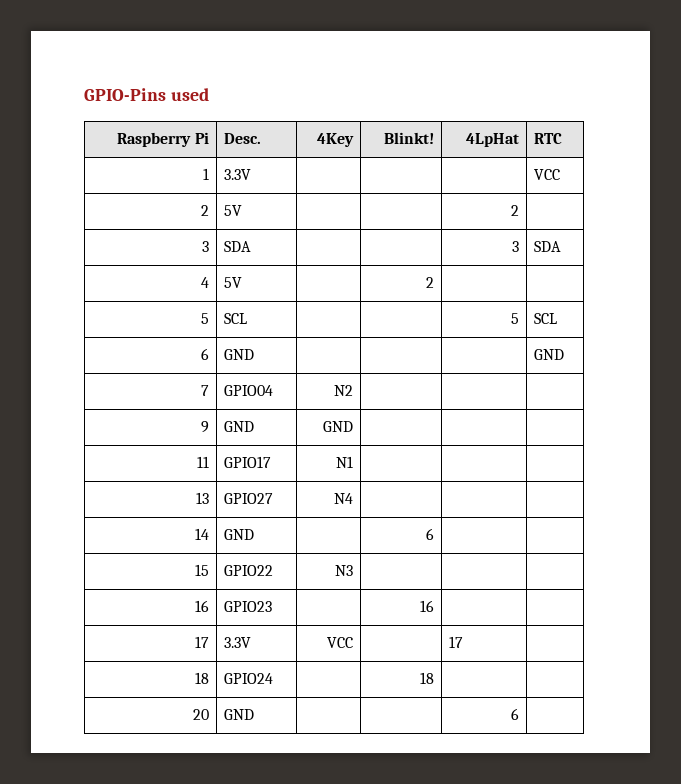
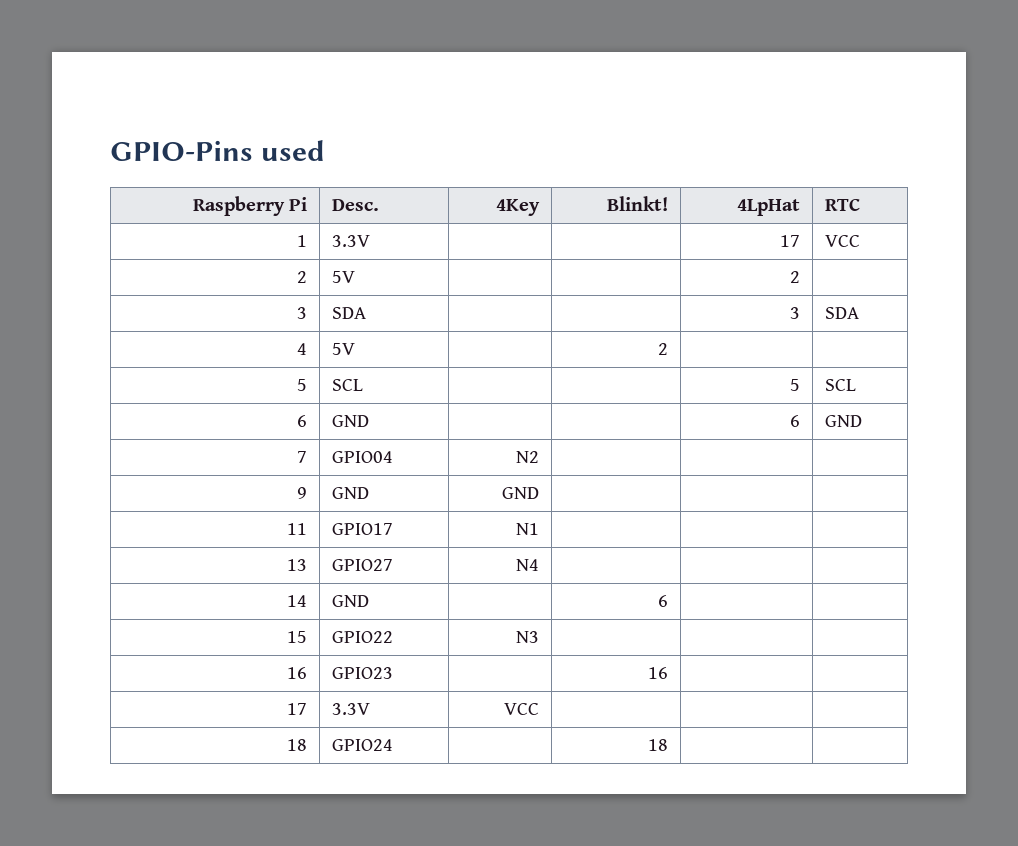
- 1 | 3.3V | | | | VCC
+ 1 | 3.3V | | | 17 | VCC
- 6 | GND | | | | GND
+ 6 | GND | | | 6 | GND
- 17 | 3.3V | VCC | | 17 |
+ 17 | 3.3V | VCC | | |
- 20 | GND | | | 6 |

